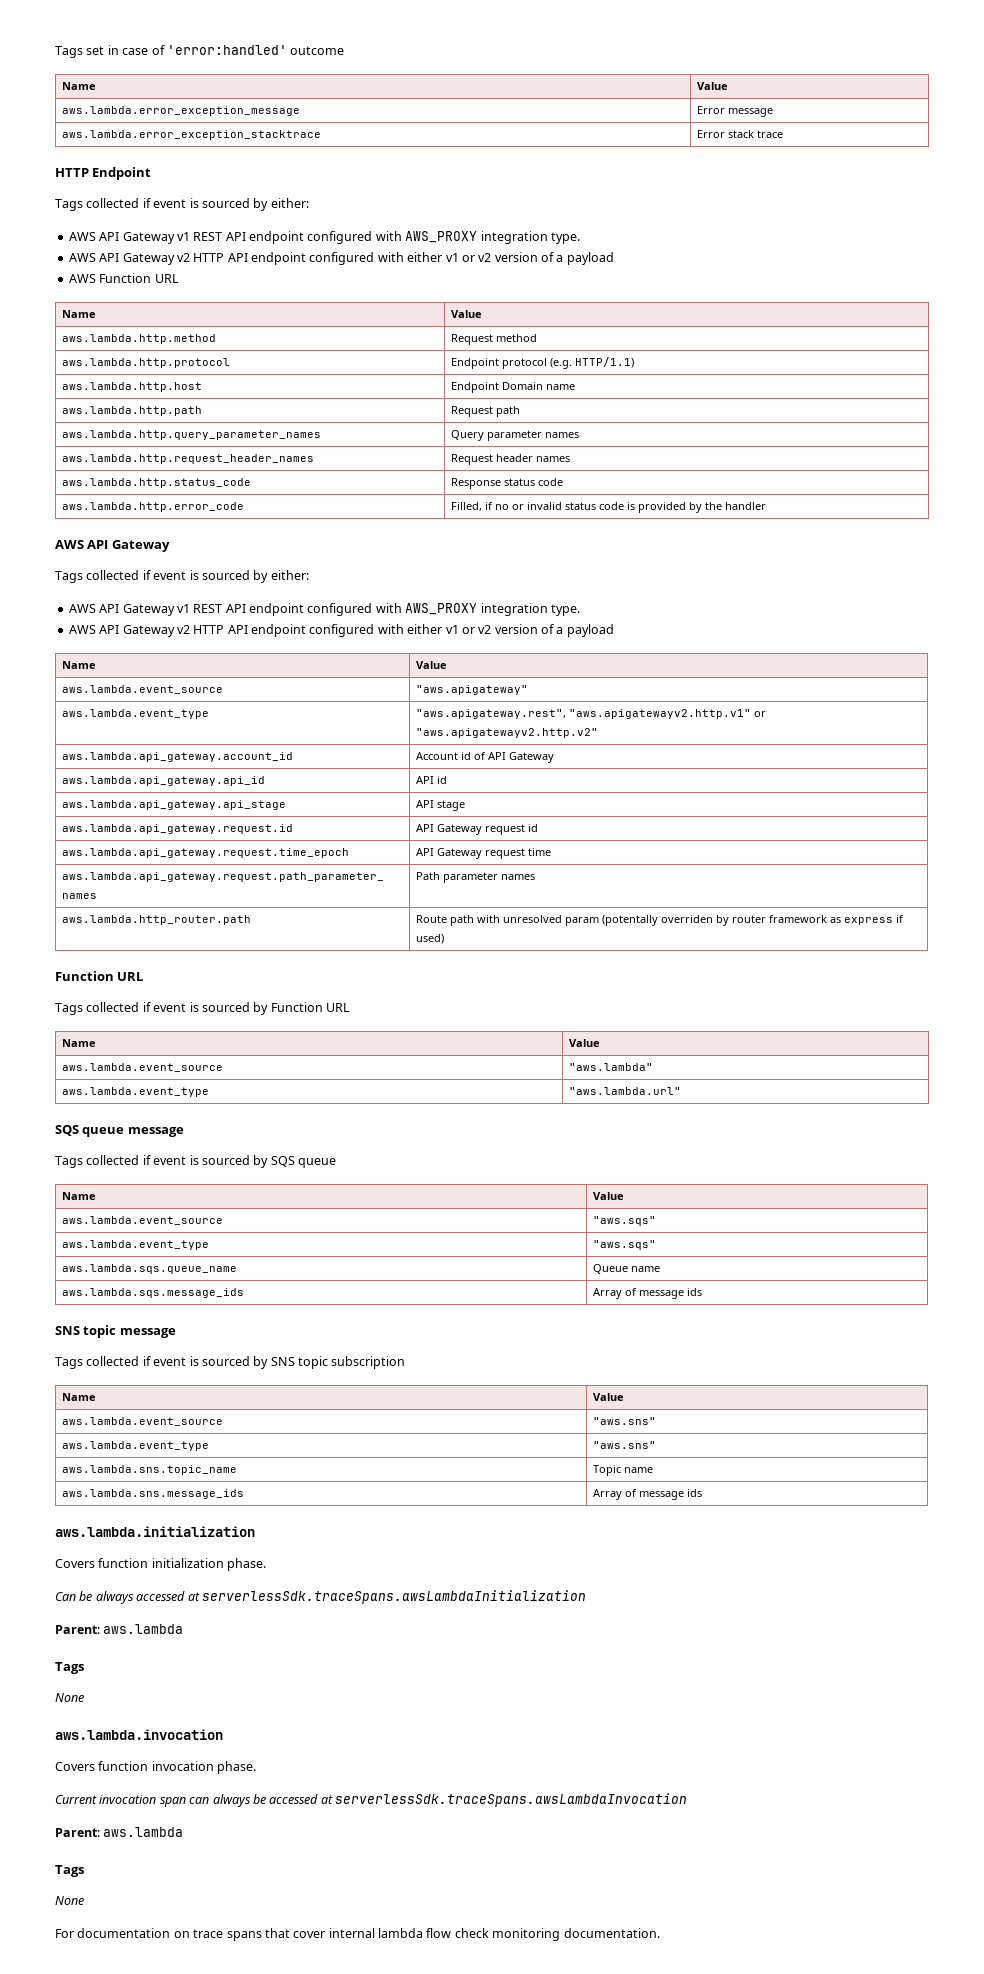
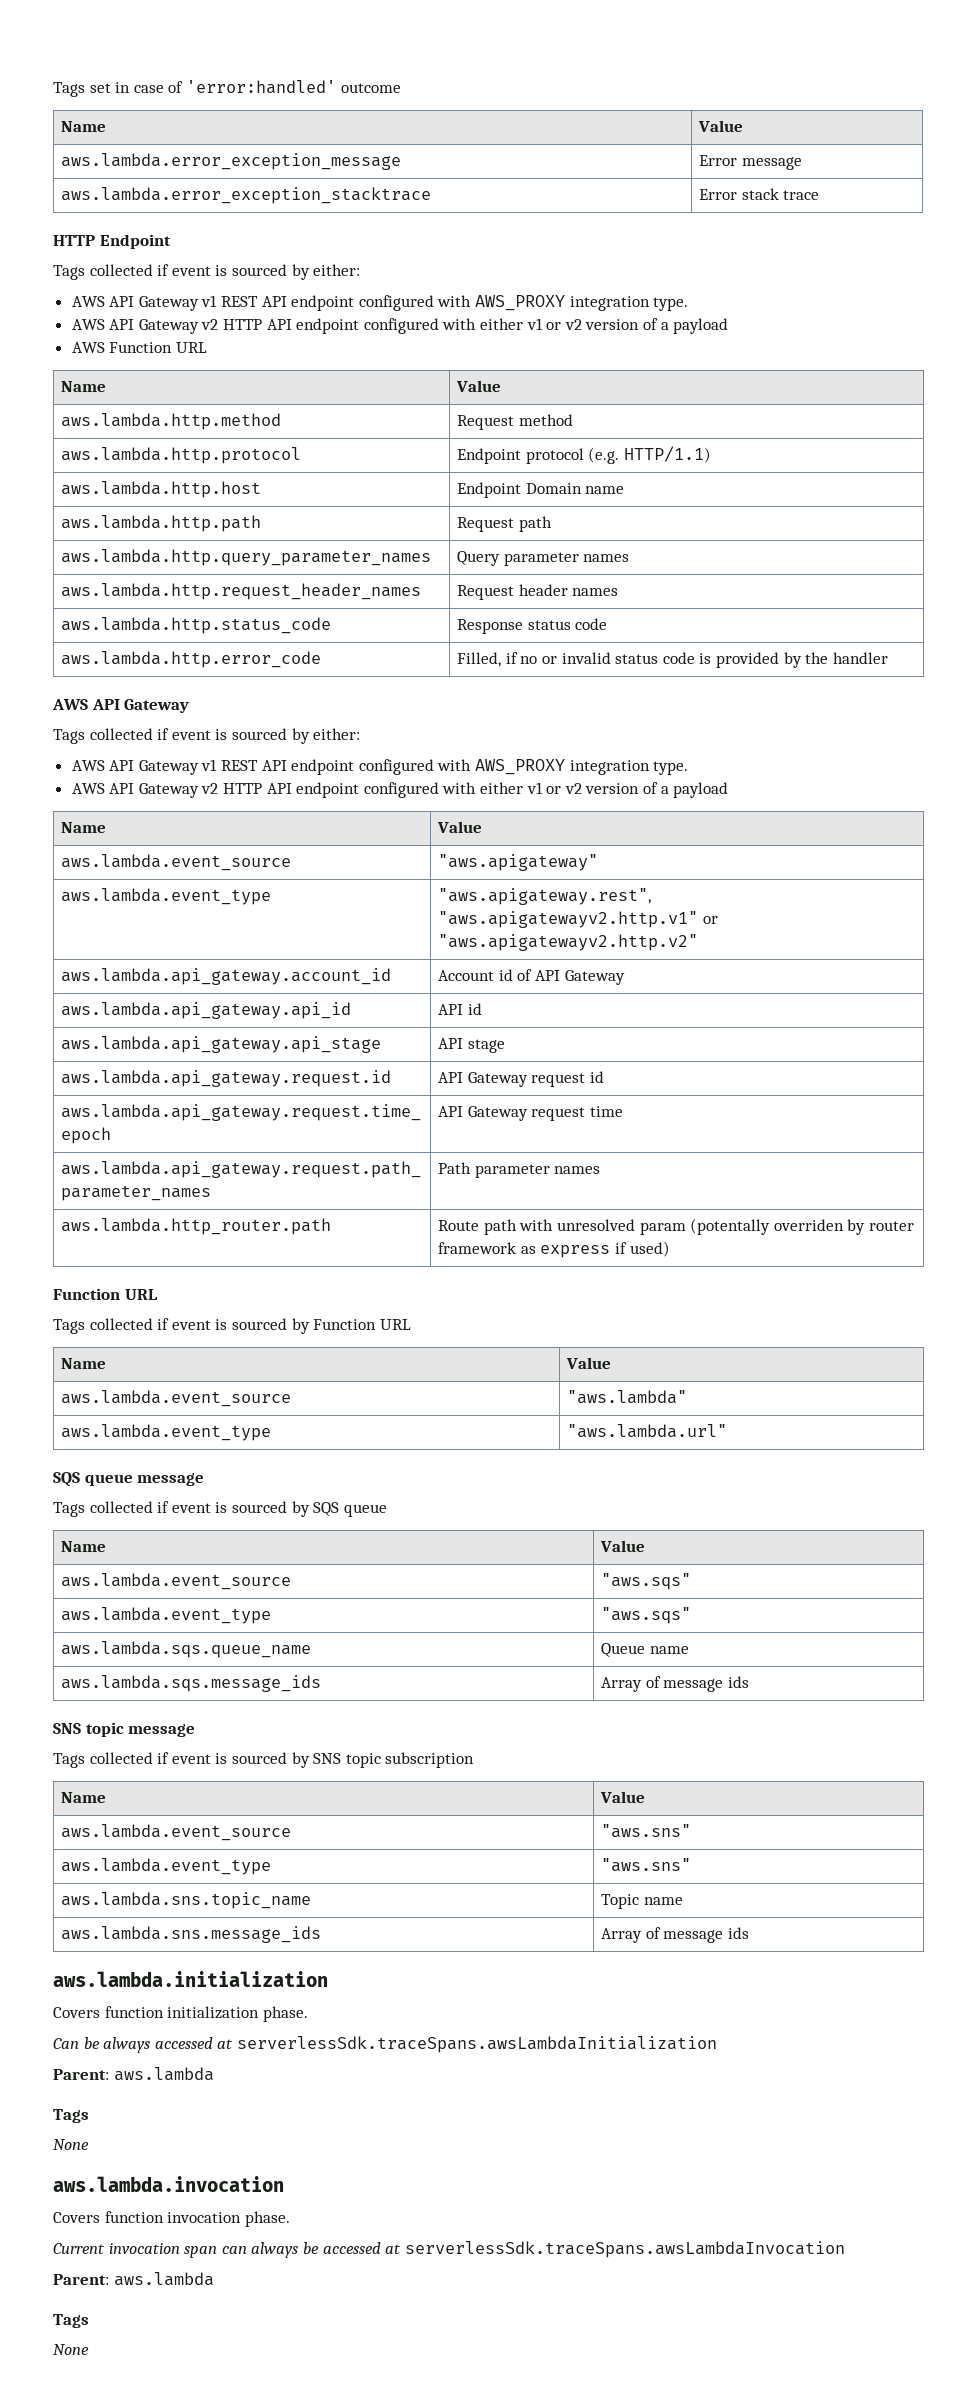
- For documentation on trace spans that cover internal lambda flow check monitoring documentation.

